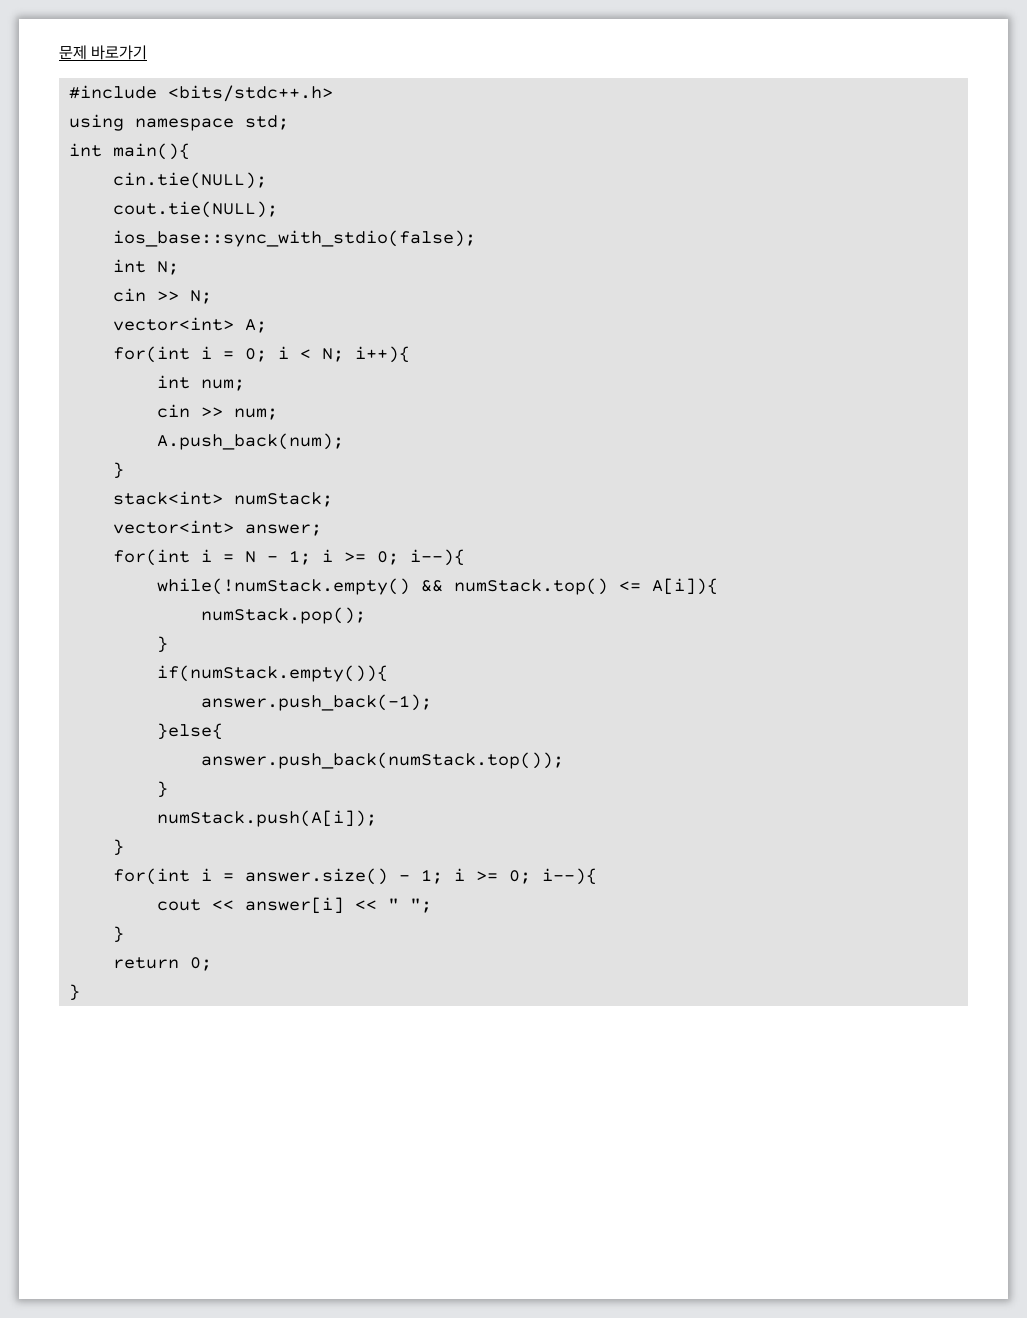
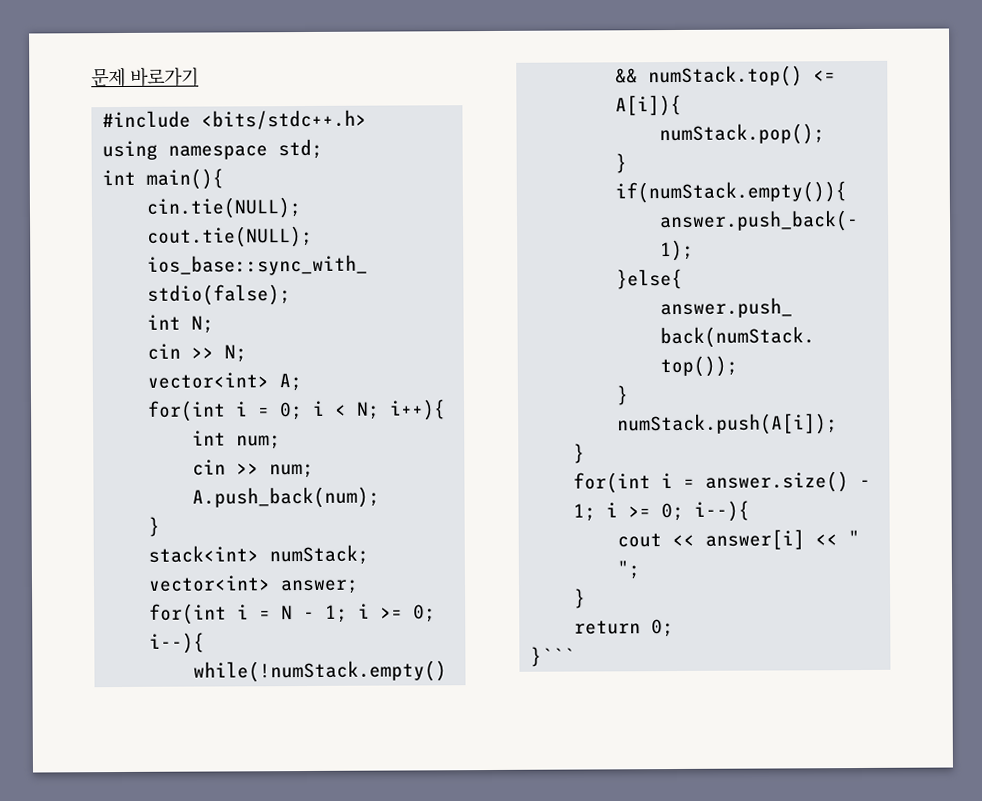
  return 0;
- }
+ }```

